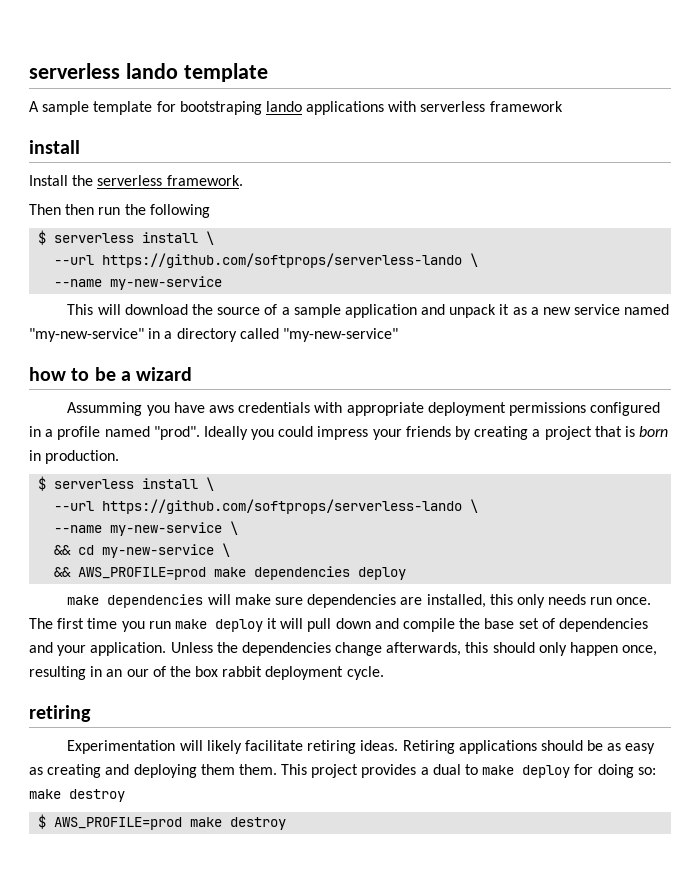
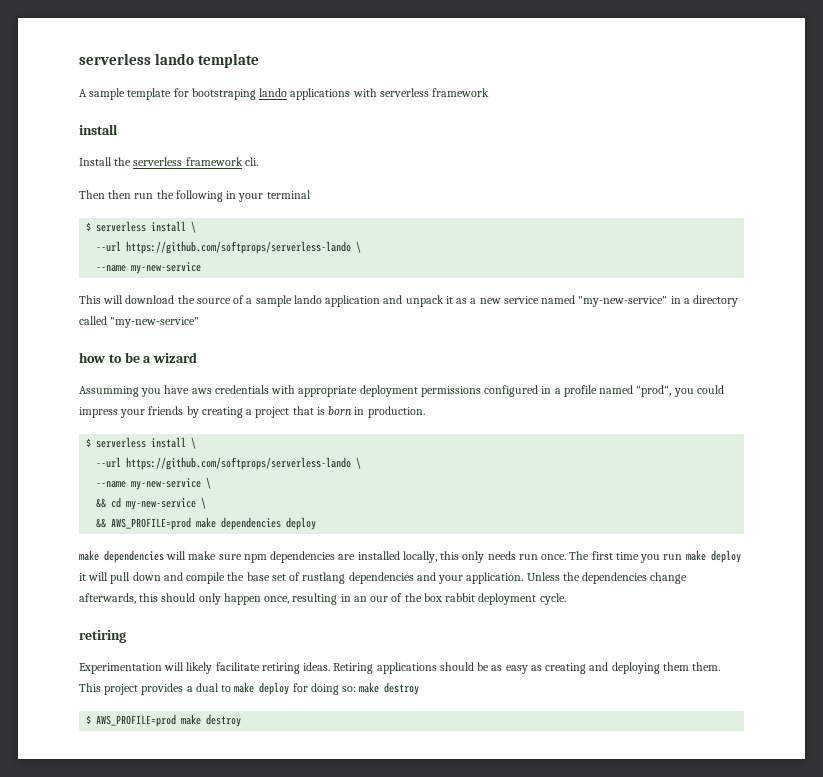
- Install the serverless framework.
+ Install the serverless framework cli.
- Then then run the following
+ Then then run the following in your terminal
- This will download the source of a sample application and unpack it as a new service named "my-new-service" in a directory called "my-new-service"
+ This will download the source of a sample lando application and unpack it as a new service named "my-new-service" in a directory called "my-new-service"
- Assumming you have aws credentials with appropriate deployment permissions configured in a profile named "prod". Ideally you could impress your friends by creating a project that is born in production.
+ Assumming you have aws credentials with appropriate deployment permissions configured in a profile named "prod", you could impress your friends by creating a project that is born in production.
- make dependencies will make sure dependencies are installed, this only needs run once.
+ make dependencies will make sure npm dependencies are installed locally, this only needs run once.
- The first time you run make deploy it will pull down and compile the base set of dependencies and your application.
+ The first time you run make deploy it will pull down and compile the base set of rustlang dependencies and your application.

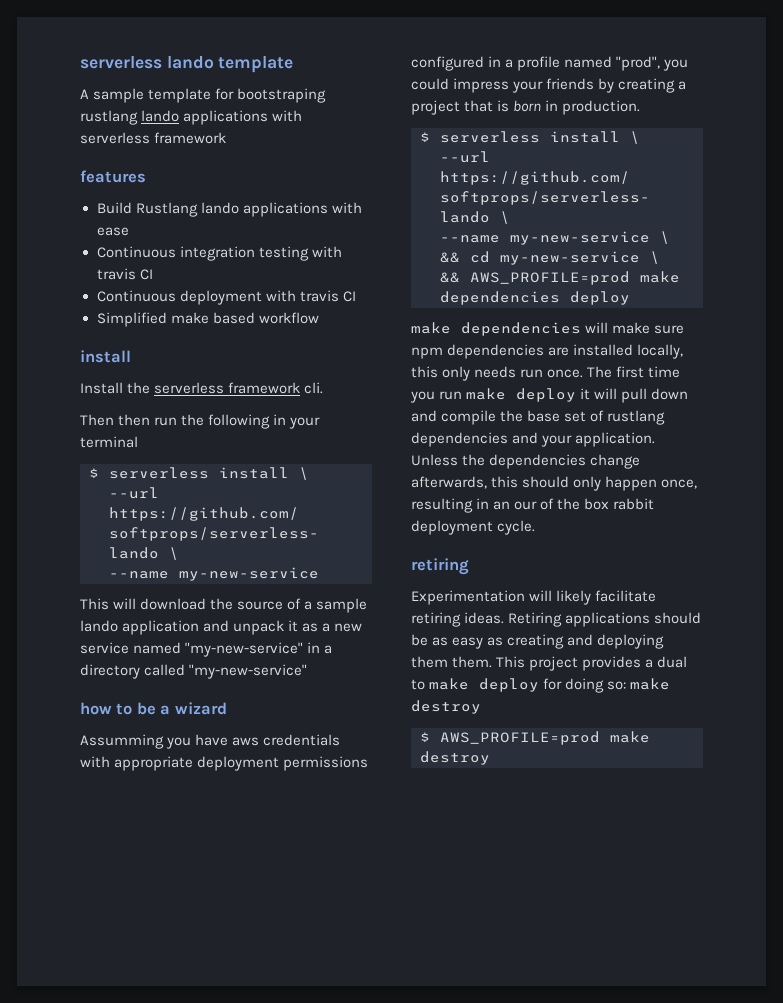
- A sample template for bootstraping lando applications with serverless framework
+ A sample template for bootstraping rustlang lando applications with serverless framework
+ features
+ Build Rustlang lando applications with ease
+ Continuous integration testing with travis CI
+ Continuous deployment with travis CI
+ Simplified make based workflow

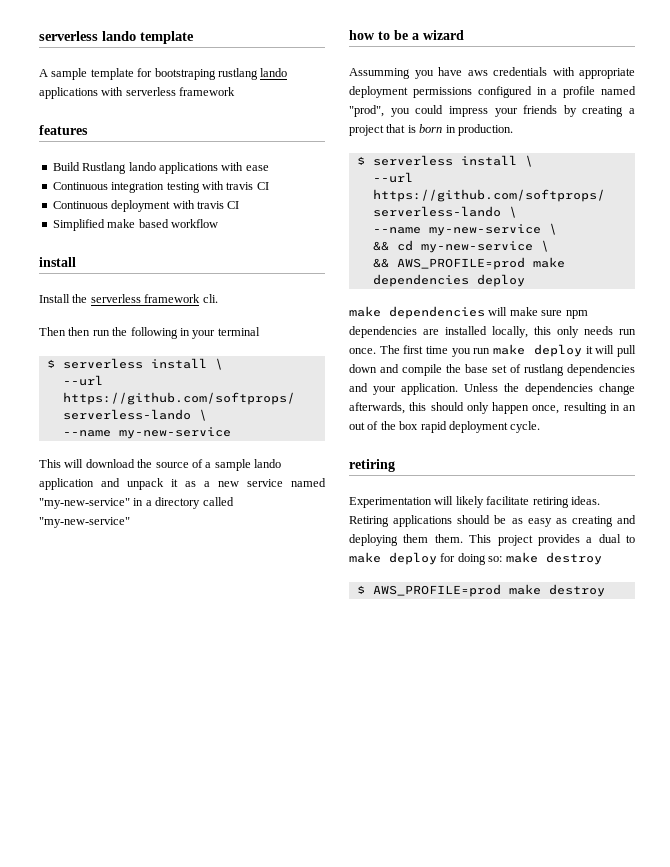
- Unless the dependencies change afterwards, this should only happen once, resulting in an our of the box rabbit deployment cycle.
+ Unless the dependencies change afterwards, this should only happen once, resulting in an out of the box rapid deployment cycle.

